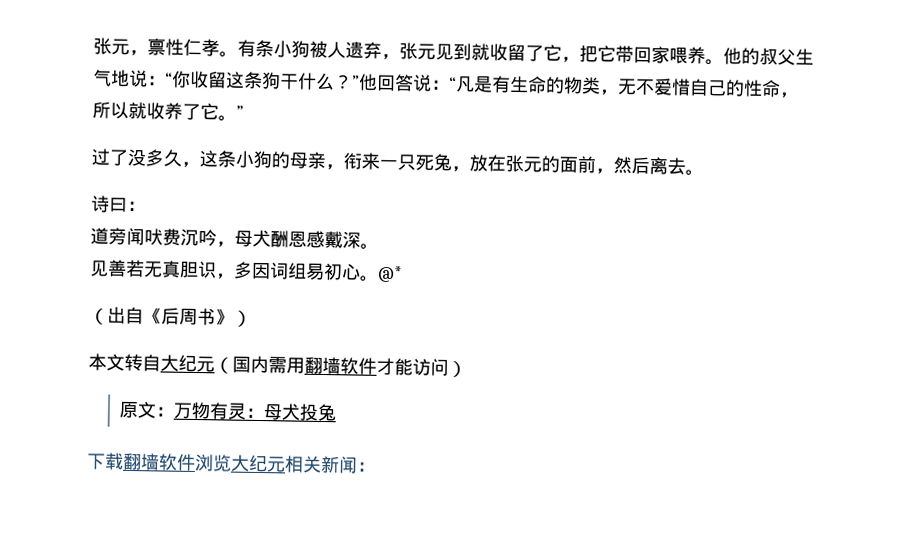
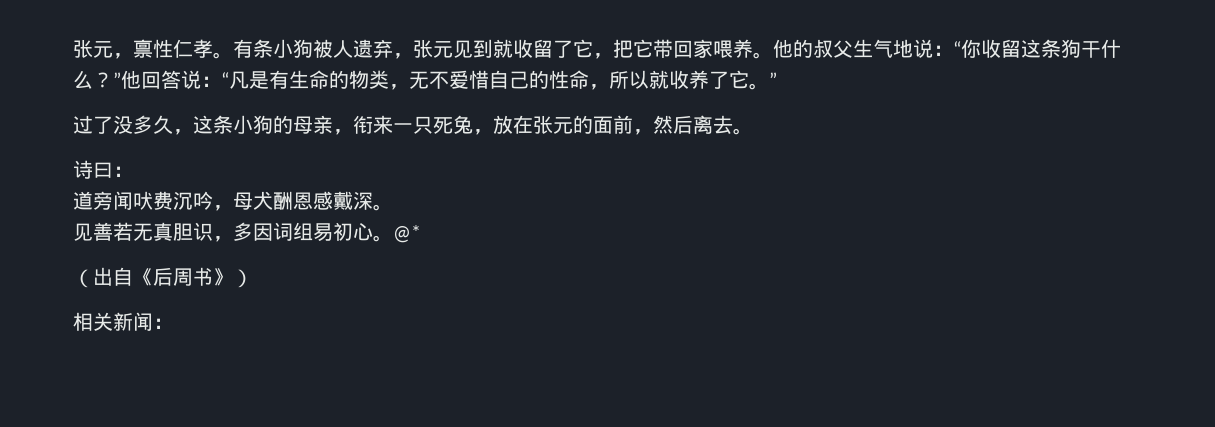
- 本文转自大纪元（国内需用翻墙软件才能访问）
- 原文：万物有灵：母犬投兔
- 下载翻墙软件浏览大纪元相关新闻：
+ 相关新闻：

